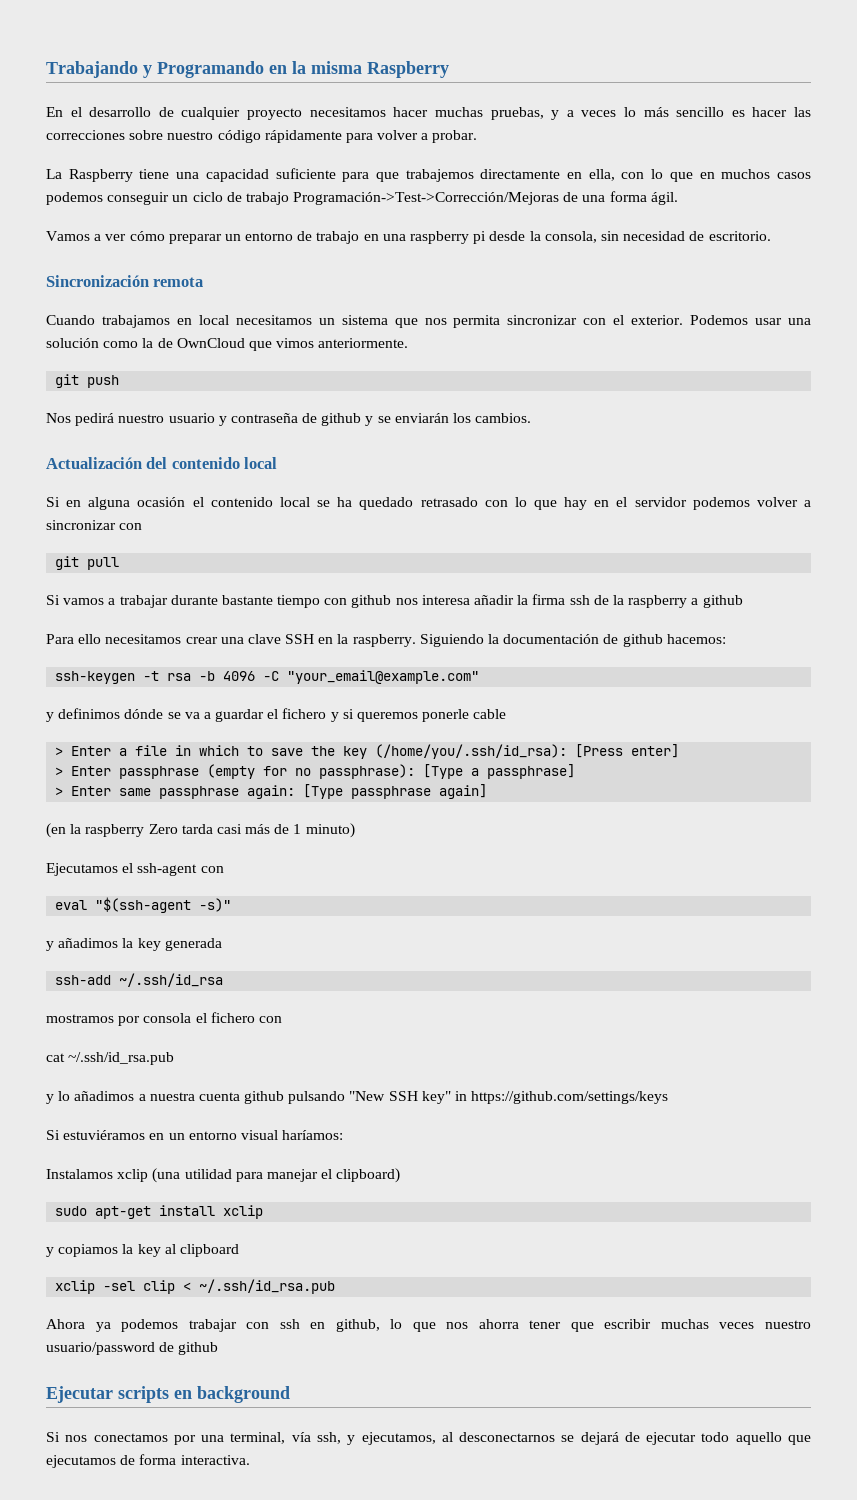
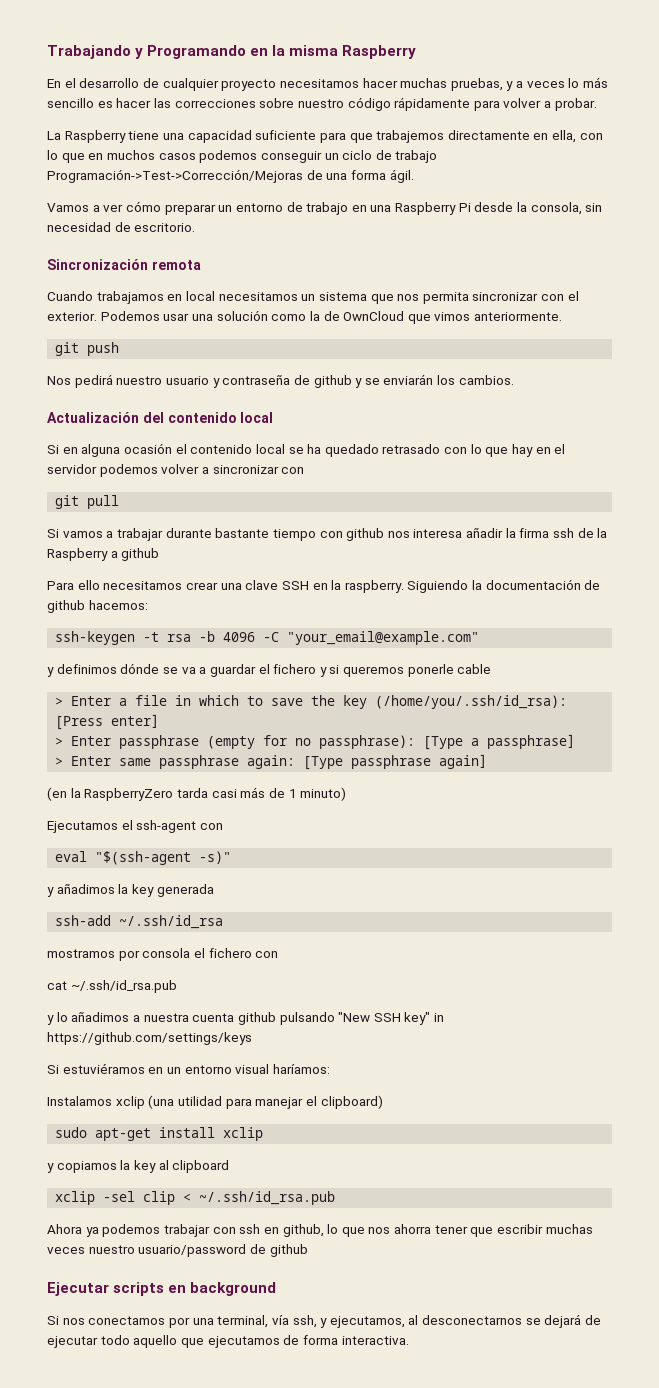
- Vamos a ver cómo preparar un entorno de trabajo en una raspberry pi desde la consola, sin necesidad de escritorio.
+ Vamos a ver cómo preparar un entorno de trabajo en una Raspberry Pi desde la consola, sin necesidad de escritorio.
- Si vamos a trabajar durante bastante tiempo con github nos interesa añadir la firma ssh de la raspberry a github
+ Si vamos a trabajar durante bastante tiempo con github nos interesa añadir la firma ssh de la Raspberry a github
- (en la raspberry Zero tarda casi más de 1 minuto)
+ (en la RaspberryZero tarda casi más de 1 minuto)

